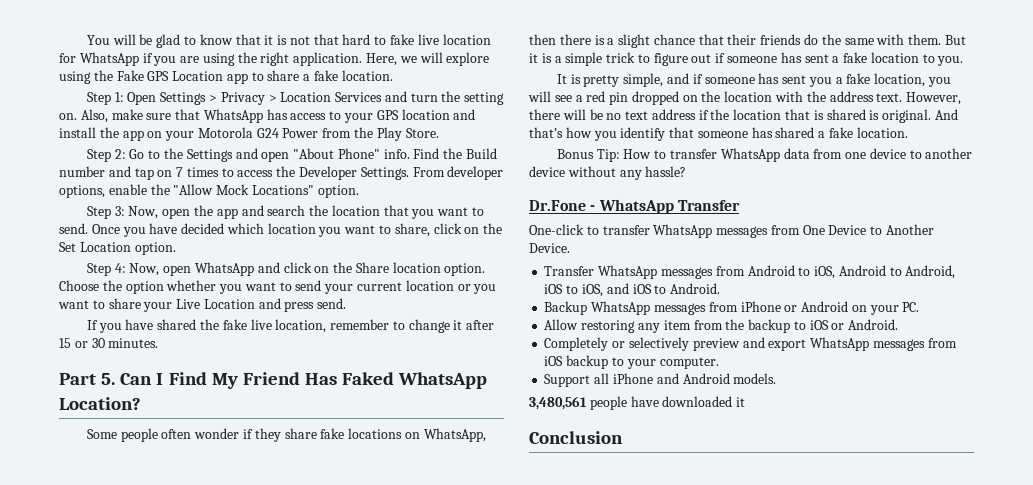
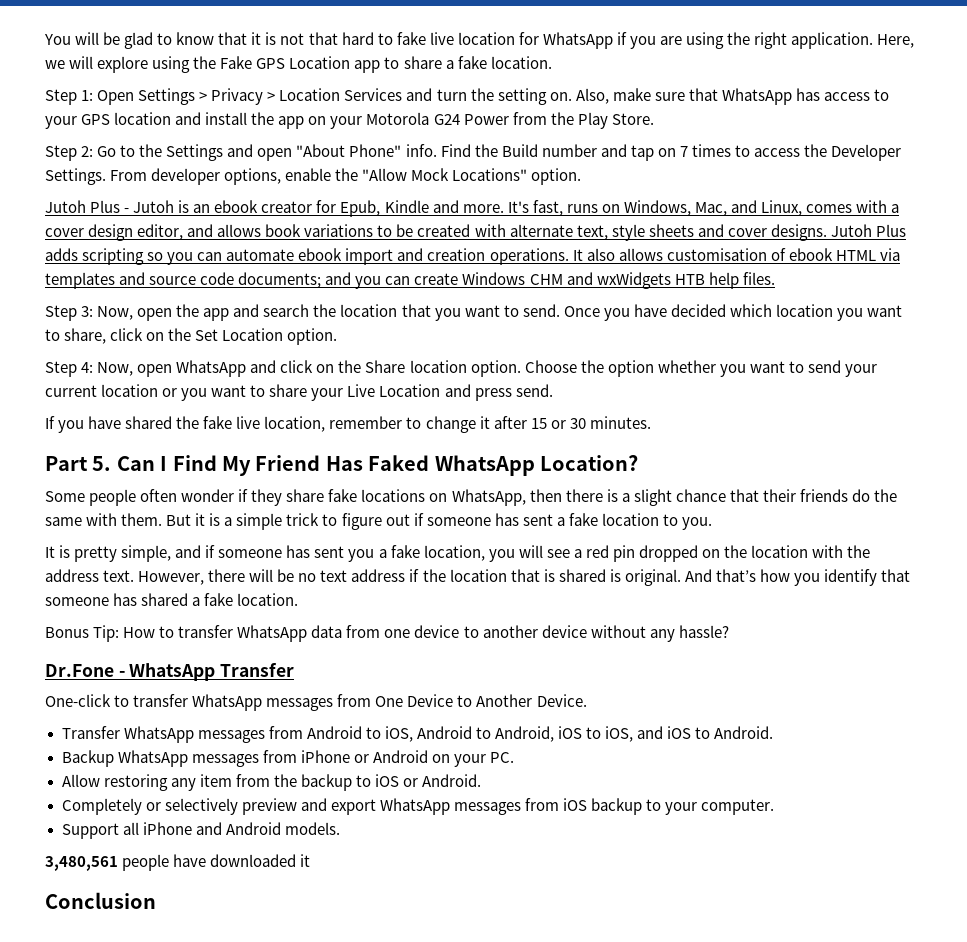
+ Jutoh Plus - Jutoh is an ebook creator for Epub, Kindle and more. It's fast, runs on Windows, Mac, and Linux, comes with a cover design editor, and allows book variations to be created with alternate text, style sheets and cover designs. Jutoh Plus adds scripting so you can automate ebook import and creation operations. It also allows customisation of ebook HTML via templates and source code documents; and you can create Windows CHM and wxWidgets HTB help files.

